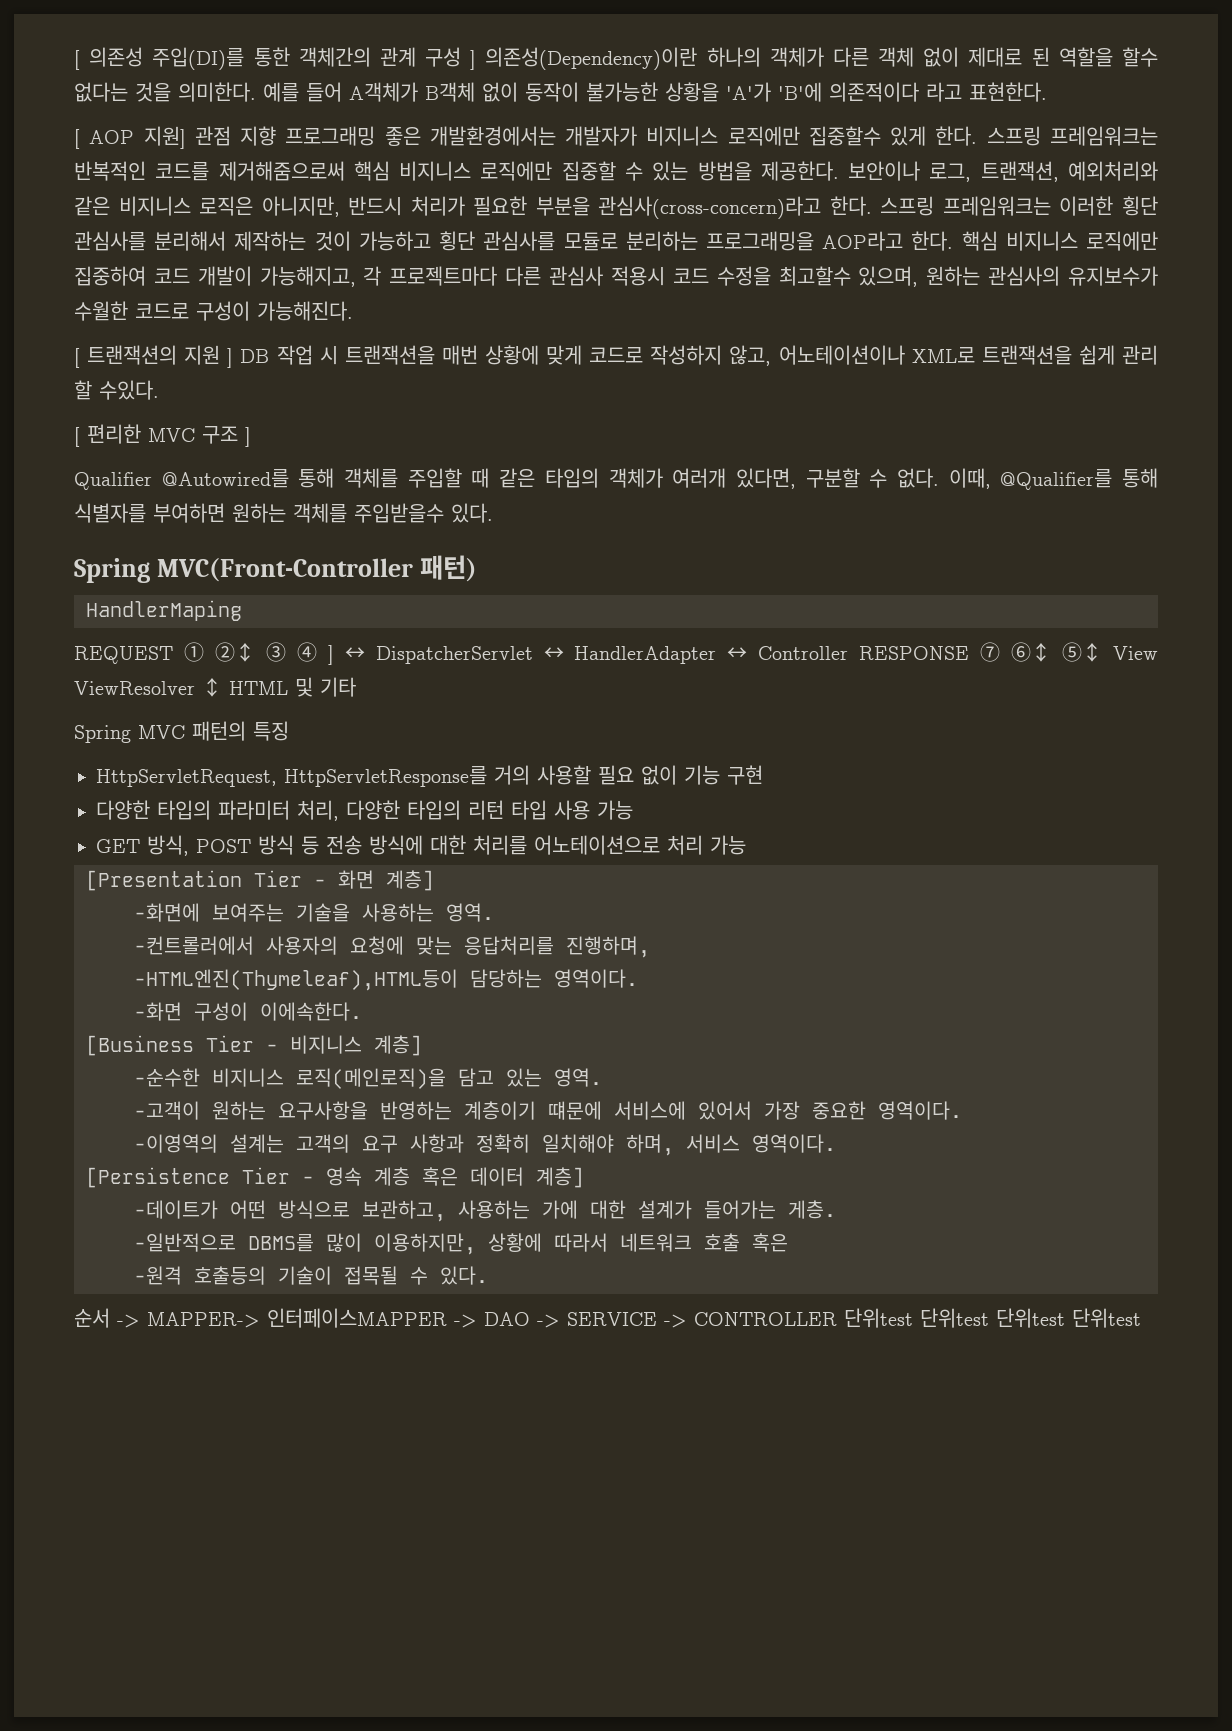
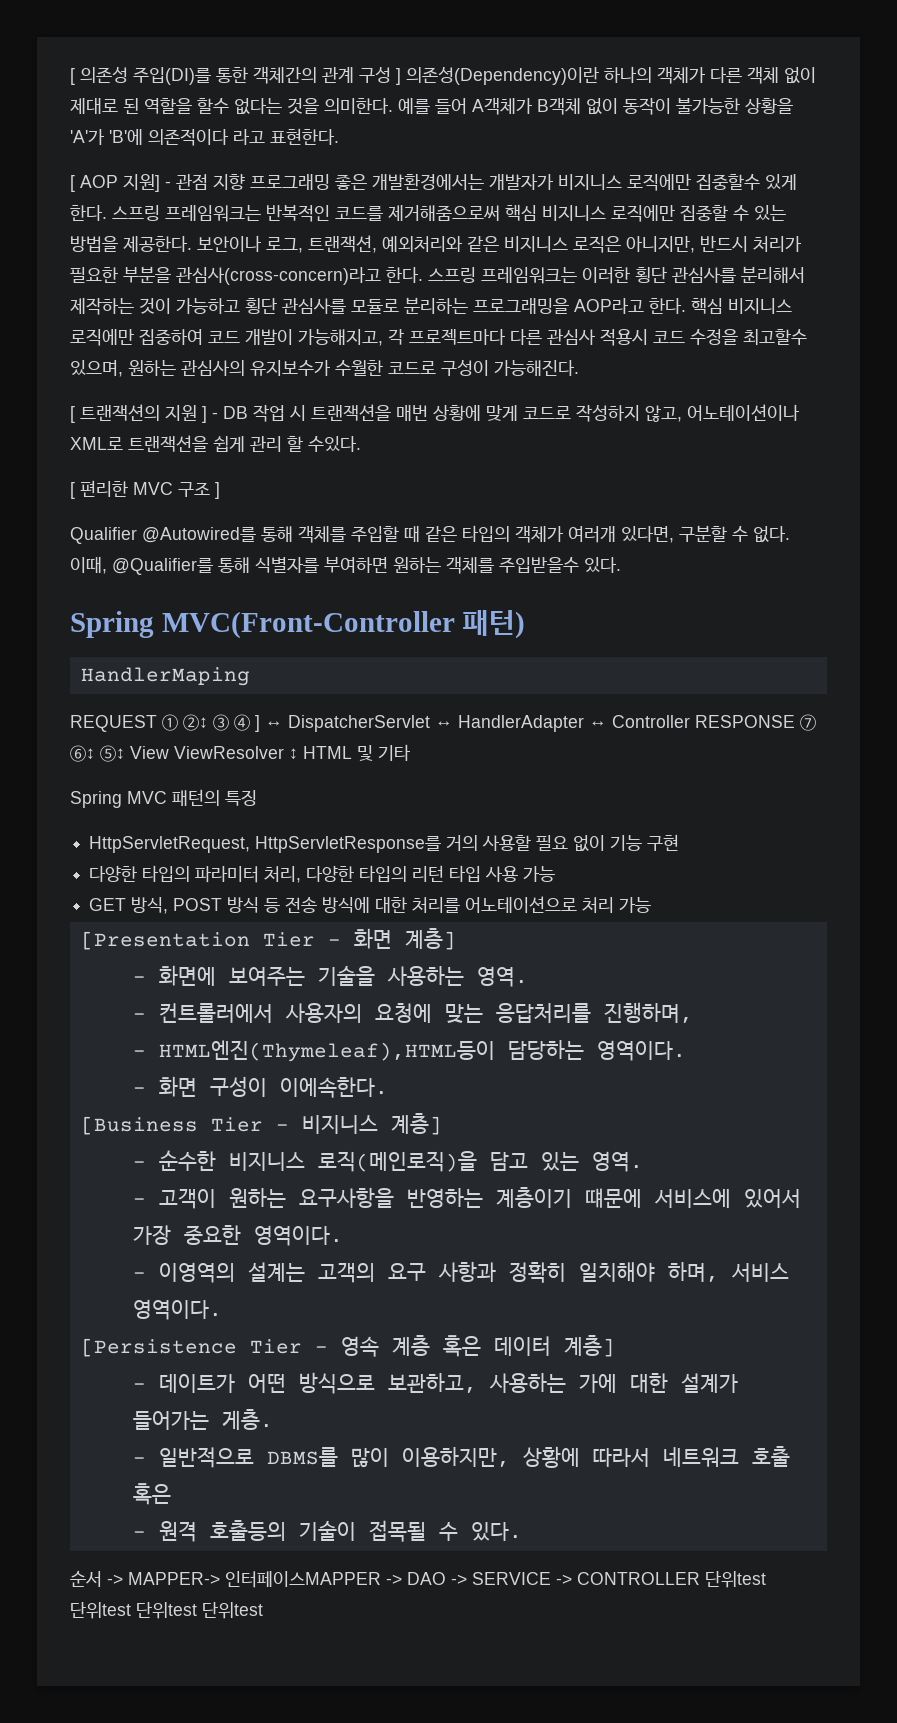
- [ AOP 지원] 관점 지향 프로그래밍 좋은 개발환경에서는 개발자가 비지니스 로직에만 집중할수 있게 한다.
+ [ AOP 지원] - 관점 지향 프로그래밍 좋은 개발환경에서는 개발자가 비지니스 로직에만 집중할수 있게 한다.
- [ 트랜잭션의 지원 ] DB 작업 시 트랜잭션을 매번 상황에 맞게 코드로 작성하지 않고, 어노테이션이나 XML로 트랜잭션을 쉽게 관리 할 수있다.
+ [ 트랜잭션의 지원 ] - DB 작업 시 트랜잭션을 매번 상황에 맞게 코드로 작성하지 않고, 어노테이션이나 XML로 트랜잭션을 쉽게 관리 할 수있다.
- -화면에 보여주는 기술을 사용하는 영역.
+ - 화면에 보여주는 기술을 사용하는 영역.
- -컨트롤러에서 사용자의 요청에 맞는 응답처리를 진행하며,
+ - 컨트롤러에서 사용자의 요청에 맞는 응답처리를 진행하며,
- -HTML엔진(Thymeleaf),HTML등이 담당하는 영역이다.
+ - HTML엔진(Thymeleaf),HTML등이 담당하는 영역이다.
- -화면 구성이 이에속한다.
+ - 화면 구성이 이에속한다.
- -순수한 비지니스 로직(메인로직)을 담고 있는 영역.
+ - 순수한 비지니스 로직(메인로직)을 담고 있는 영역.
- -고객이 원하는 요구사항을 반영하는 계층이기 떄문에 서비스에 있어서 가장 중요한 영역이다.
+ - 고객이 원하는 요구사항을 반영하는 계층이기 떄문에 서비스에 있어서 가장 중요한 영역이다.
- -이영역의 설계는 고객의 요구 사항과 정확히 일치해야 하며, 서비스 영역이다.
+ - 이영역의 설계는 고객의 요구 사항과 정확히 일치해야 하며, 서비스 영역이다.
- -데이트가 어떤 방식으로 보관하고, 사용하는 가에 대한 설계가 들어가는 게층.
+ - 데이트가 어떤 방식으로 보관하고, 사용하는 가에 대한 설계가 들어가는 게층.
- -일반적으로 DBMS를 많이 이용하지만, 상황에 따라서 네트워크 호출 혹은
+ - 일반적으로 DBMS를 많이 이용하지만, 상황에 따라서 네트워크 호출 혹은
- -원격 호출등의 기술이 접목될 수 있다.
+ - 원격 호출등의 기술이 접목될 수 있다.

